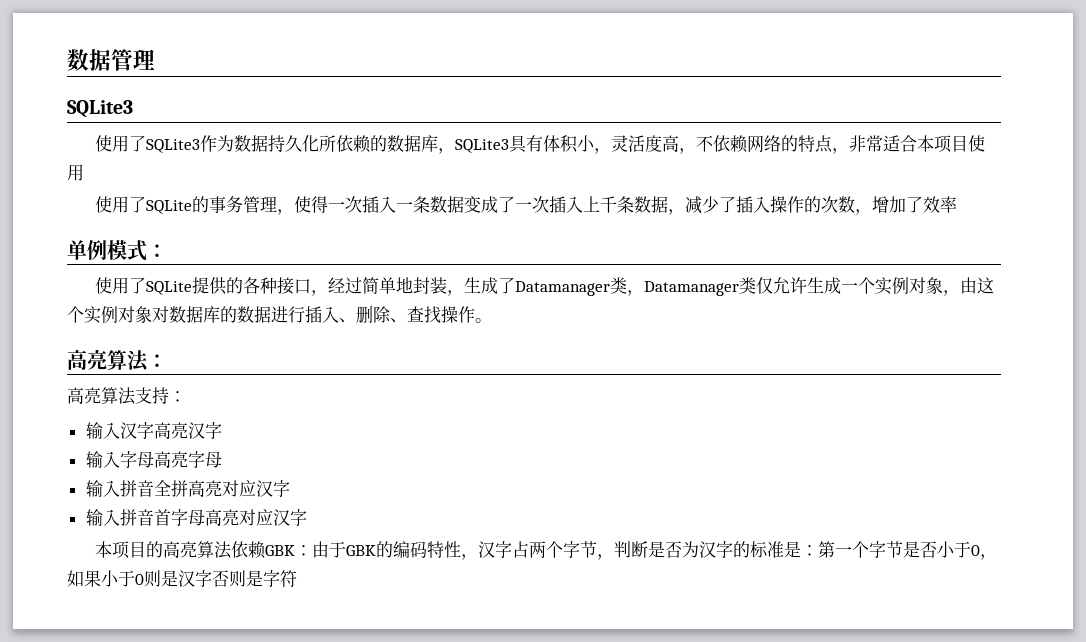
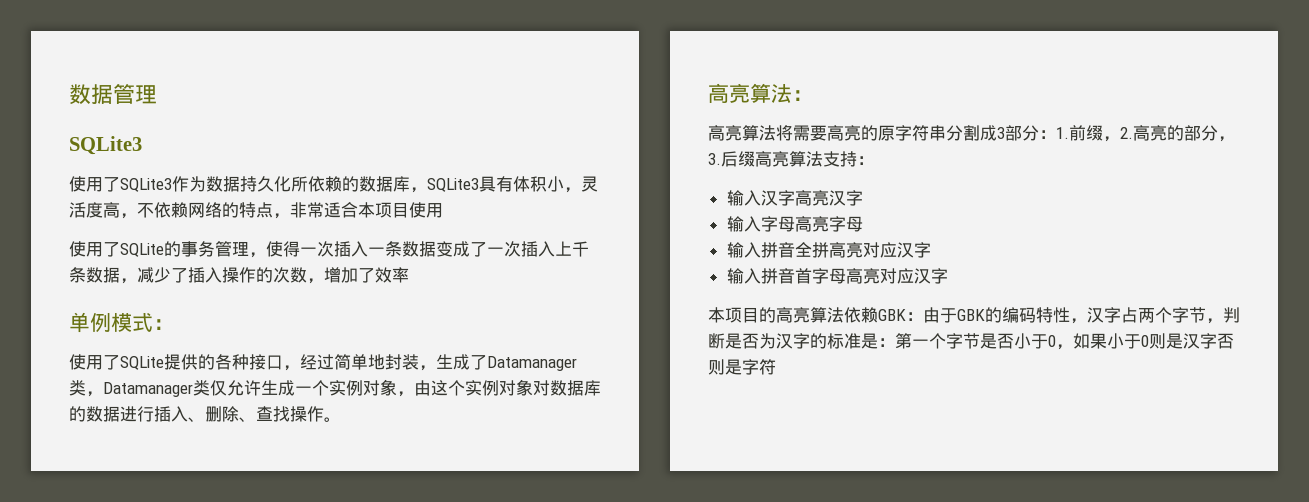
- 高亮算法支持：
+ 高亮算法将需要高亮的原字符串分割成3部分：1.前缀，2.高亮的部分，3.后缀高亮算法支持：

